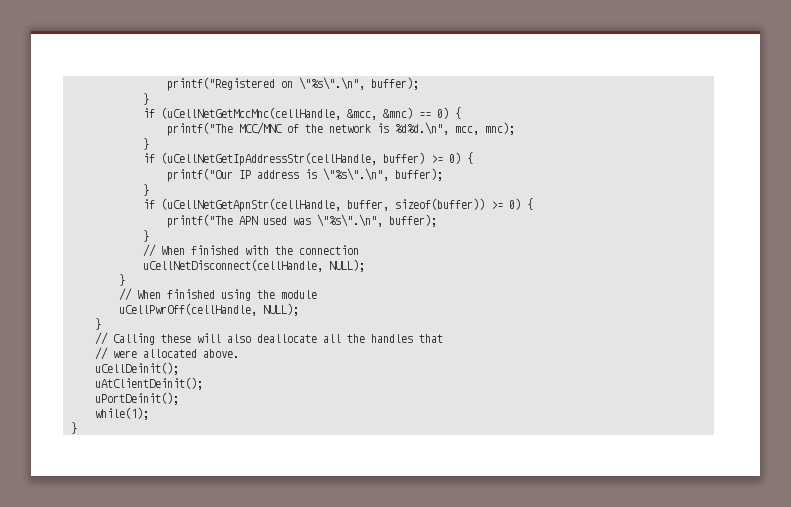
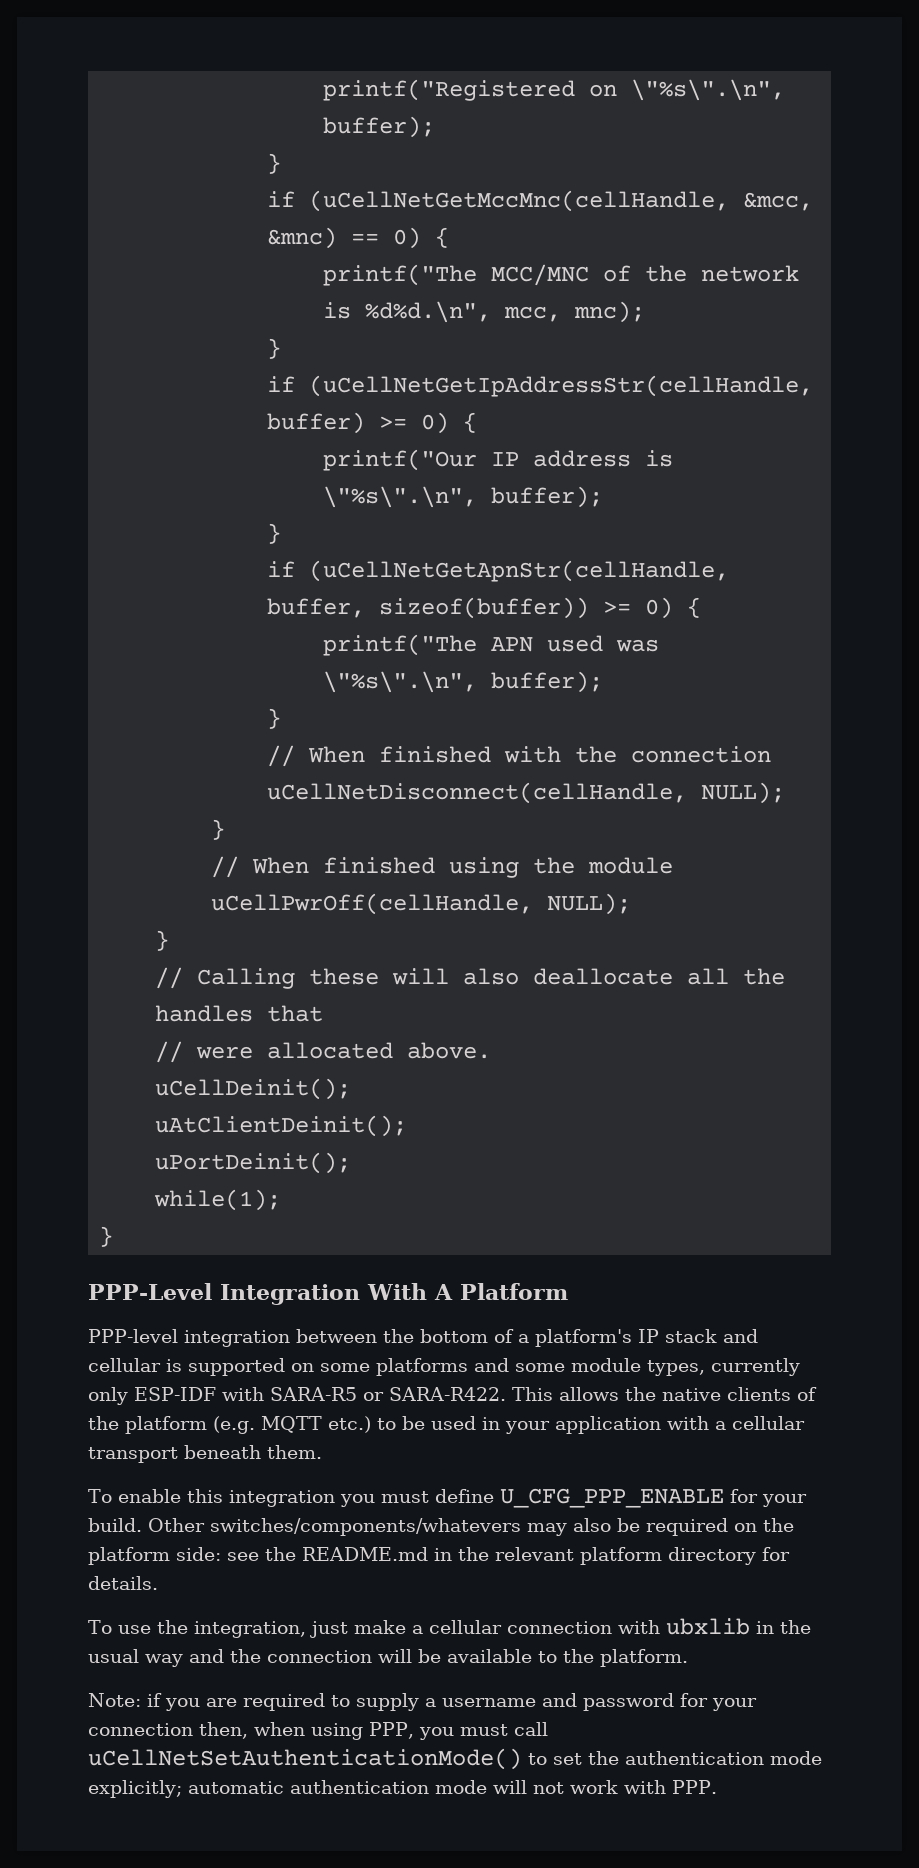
+ PPP-Level Integration With A Platform
+ PPP-level integration between the bottom of a platform's IP stack and cellular is supported on some platforms and some module types, currently only ESP-IDF with SARA-R5 or SARA-R422. This allows the native clients of the platform (e.g. MQTT etc.) to be used in your application with a cellular transport beneath them.
+ To enable this integration you must define U_CFG_PPP_ENABLE for your build. Other switches/components/whatevers may also be required on the platform side: see the README.md in the relevant platform directory for details.
+ To use the integration, just make a cellular connection with ubxlib in the usual way and the connection will be available to the platform.
+ Note: if you are required to supply a username and password for your connection then, when using PPP, you must call uCellNetSetAuthenticationMode() to set the authentication mode explicitly; automatic authentication mode will not work with PPP.

